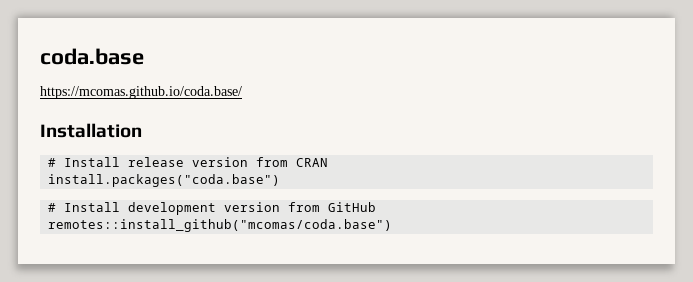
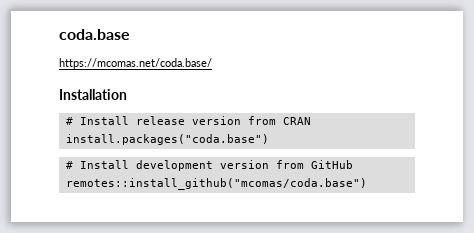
- https://mcomas.github.io/coda.base/
+ https://mcomas.net/coda.base/

